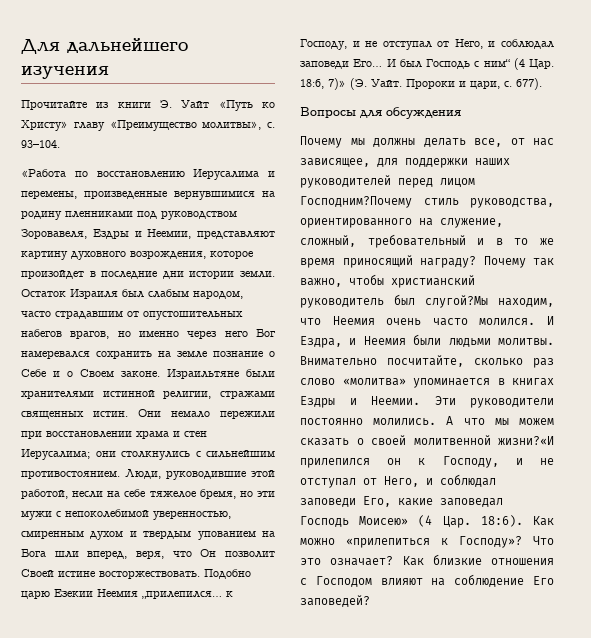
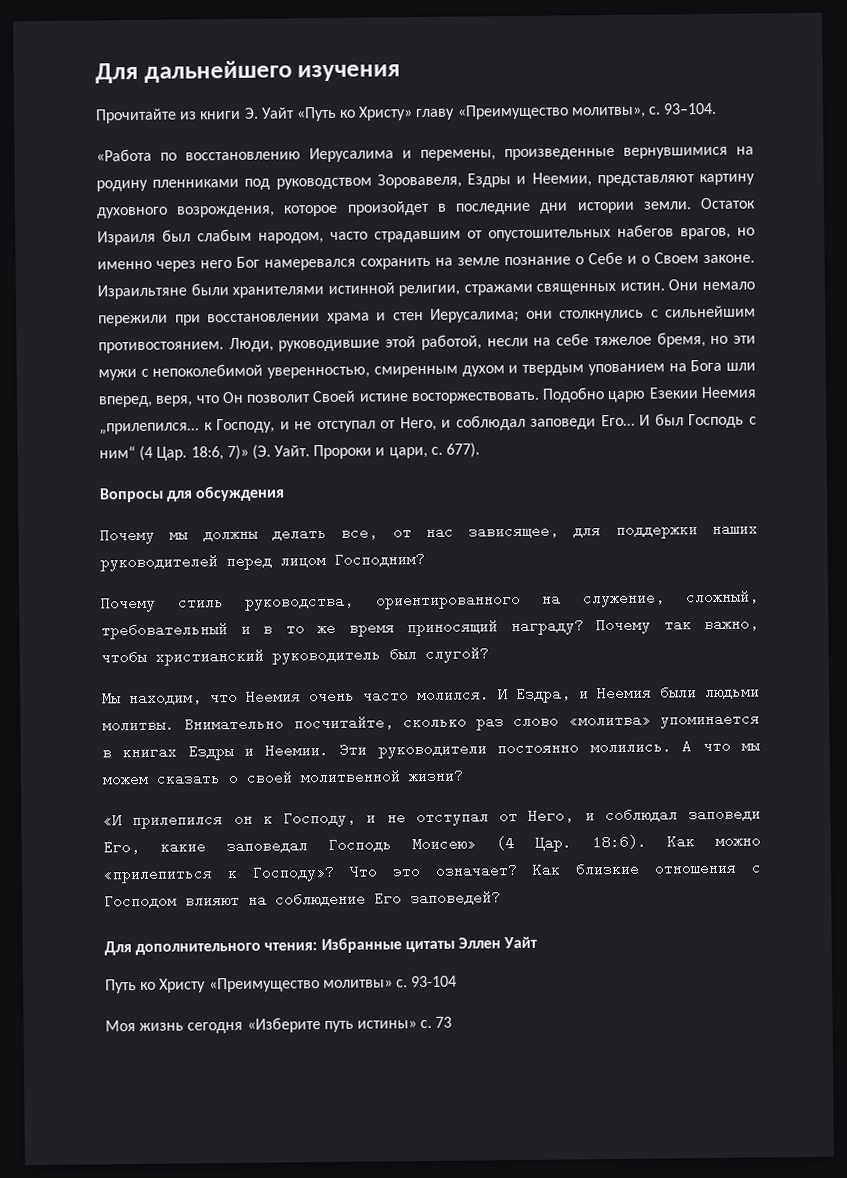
- Почему мы должны делать все, от нас зависящее, для поддержки наших руководителей перед лицом Господним?Почему стиль руководства, ориентированного на служение, сложный, требовательный и в то же время приносящий награду?
+ Почему мы должны делать все, от нас зависящее, для поддержки наших руководителей перед лицом Господним?
+ Почему стиль руководства, ориентированного на служение, сложный, требовательный и в то же время приносящий награду?
- Почему так важно, чтобы христианский руководитель был слугой?Мы находим, что Неемия очень часто молился.
+ Почему так важно, чтобы христианский руководитель был слугой?
+ Мы находим, что Неемия очень часто молился.
- А что мы можем сказать о своей молитвенной жизни?«И прилепился он к Господу, и не отступал от Него, и соблюдал заповеди Его, какие заповедал Господь Моисею» (4 Цар. 18:6).
+ А что мы можем сказать о своей молитвенной жизни?
+ «И прилепился он к Господу, и не отступал от Него, и соблюдал заповеди Его, какие заповедал Господь Моисею» (4 Цар. 18:6).
+ Для дополнительного чтения: Избранные цитаты Эллен Уайт
+ Путь ко Христу «Преимущество молитвы» c. 93-104
+ Моя жизнь сегодня «Изберите путь истины» c. 73

